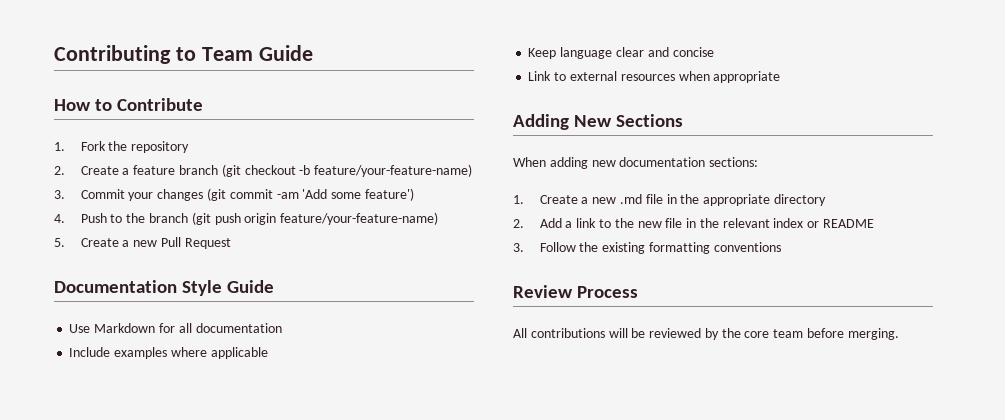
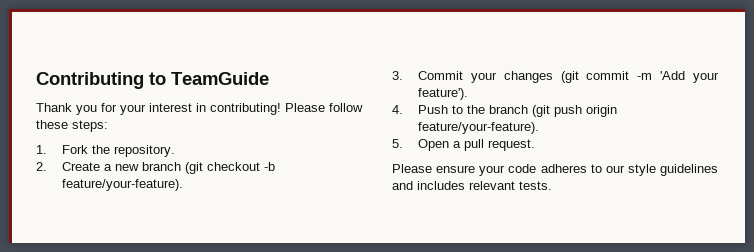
- Contributing to Team Guide
- How to Contribute
+ Contributing to TeamGuide
+ Thank you for your interest in contributing! Please follow these steps:
- 1. Fork the repository
+ 1. Fork the repository.
- 2. Create a feature branch (git checkout -b feature/your-feature-name)
+ 2. Create a new branch (git checkout -b feature/your-feature).
- 3. Commit your changes (git commit -am 'Add some feature')
+ 3. Commit your changes (git commit -m 'Add your feature').
- 4. Push to the branch (git push origin feature/your-feature-name)
+ 4. Push to the branch (git push origin feature/your-feature).
- 5. Create a new Pull Request
- Documentation Style Guide
- Use Markdown for all documentation
- Include examples where applicable
- Keep language clear and concise
- Link to external resources when appropriate
- Adding New Sections
- When adding new documentation sections:
- 1. Create a new .md file in the appropriate directory
- 2. Add a link to the new file in the relevant index or README
- 3. Follow the existing formatting conventions
- Review Process
- All contributions will be reviewed by the core team before merging.
+ 5. Open a pull request.
+ Please ensure your code adheres to our style guidelines and includes relevant tests.

